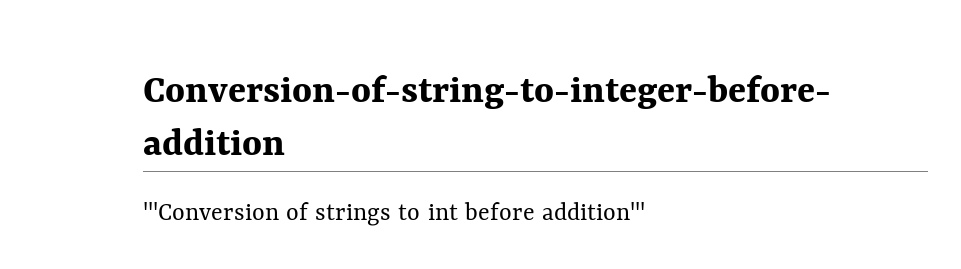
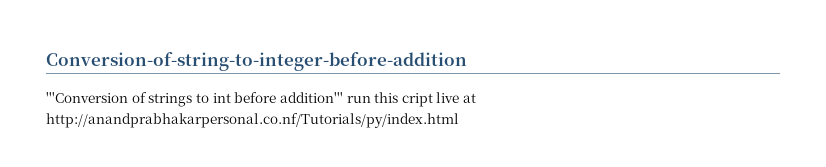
- '''Conversion of strings to int before addition'''
+ '''Conversion of strings to int before addition''' run this cript live at http://anandprabhakarpersonal.co.nf/Tutorials/py/index.html

